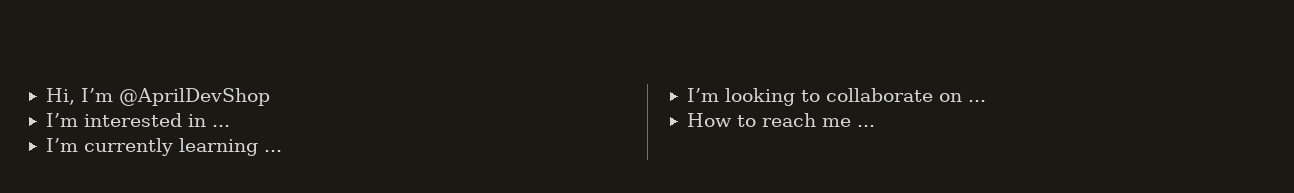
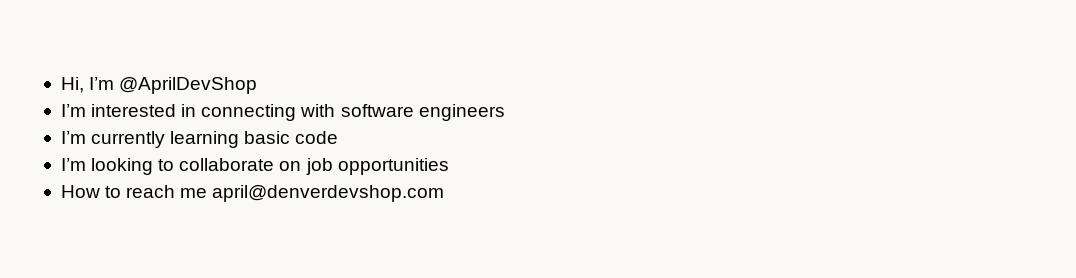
- I’m interested in ...
+ I’m interested in connecting with software engineers
- I’m currently learning ...
+ I’m currently learning basic code
- I’m looking to collaborate on ...
+ I’m looking to collaborate on job opportunities
- How to reach me ...
+ How to reach me april@denverdevshop.com

